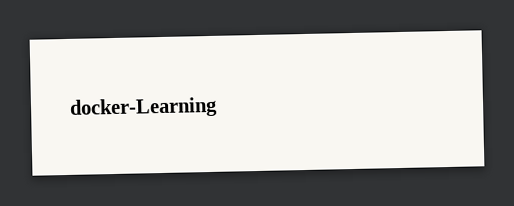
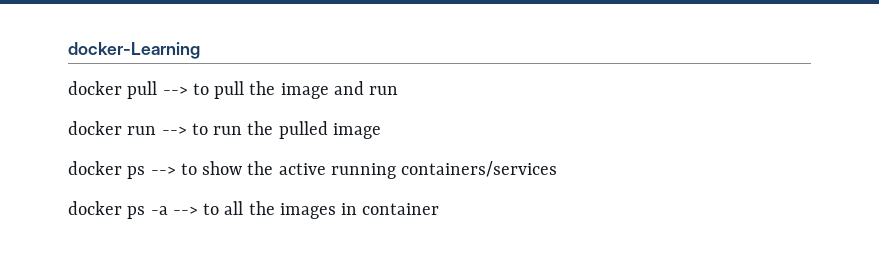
+ docker pull --> to pull the image and run
+ docker run --> to run the pulled image
+ docker ps --> to show the active running containers/services
+ docker ps -a --> to all the images in container

